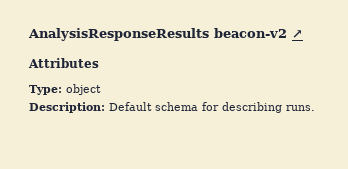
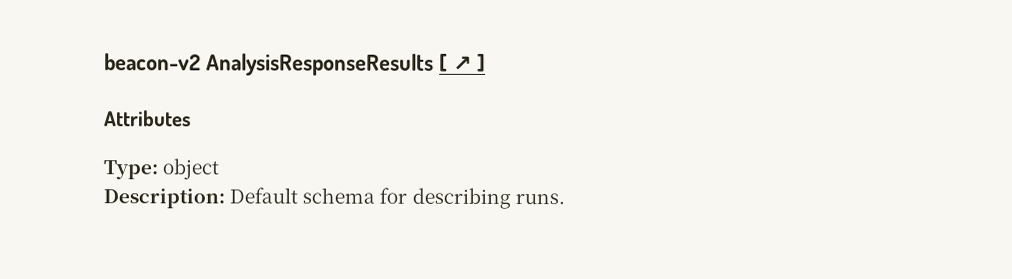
- AnalysisResponseResults beacon-v2 ↗
+ beacon-v2 AnalysisResponseResults [ ↗ ]

